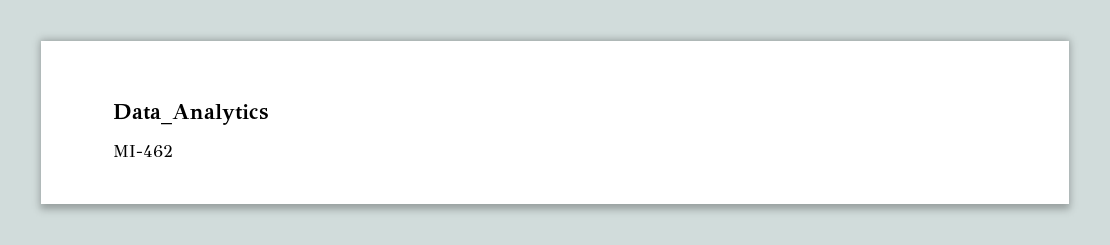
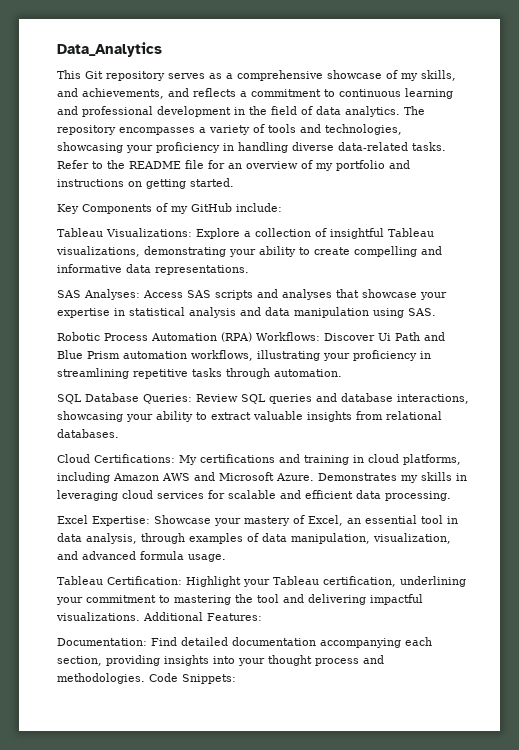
- MI-462
+ This Git repository serves as a comprehensive showcase of my skills, and achievements, and reflects a commitment to continuous learning and professional development in the field of data analytics. The repository encompasses a variety of tools and technologies, showcasing your proficiency in handling diverse data-related tasks. Refer to the README file for an overview of my portfolio and instructions on getting started.
+ Key Components of my GitHub include:
+ Tableau Visualizations: Explore a collection of insightful Tableau visualizations, demonstrating your ability to create compelling and informative data representations.
+ SAS Analyses: Access SAS scripts and analyses that showcase your expertise in statistical analysis and data manipulation using SAS.
+ Robotic Process Automation (RPA) Workflows: Discover Ui Path and Blue Prism automation workflows, illustrating your proficiency in streamlining repetitive tasks through automation.
+ SQL Database Queries: Review SQL queries and database interactions, showcasing your ability to extract valuable insights from relational databases.
+ Cloud Certifications: My certifications and training in cloud platforms, including Amazon AWS and Microsoft Azure. Demonstrates my skills in leveraging cloud services for scalable and efficient data processing.
+ Excel Expertise: Showcase your mastery of Excel, an essential tool in data analysis, through examples of data manipulation, visualization, and advanced formula usage.
+ Tableau Certification: Highlight your Tableau certification, underlining your commitment to mastering the tool and delivering impactful visualizations. Additional Features:
+ Documentation: Find detailed documentation accompanying each section, providing insights into your thought process and methodologies. Code Snippets:

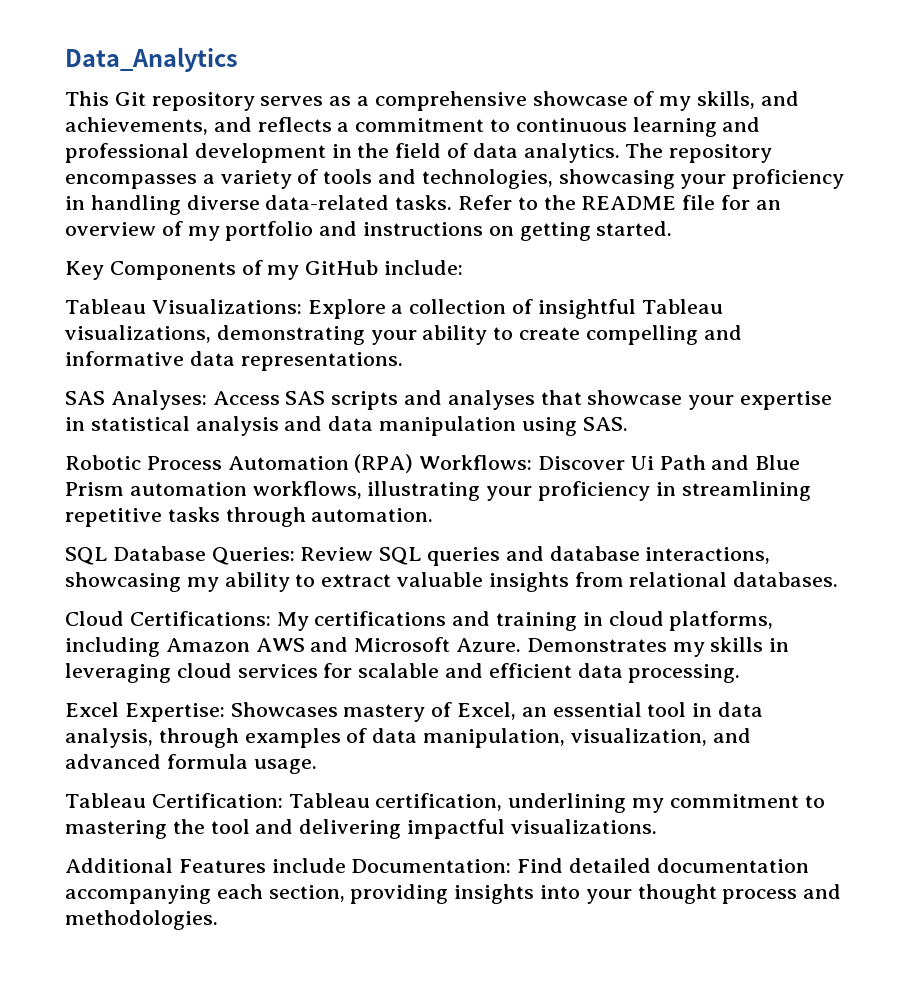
- SQL Database Queries: Review SQL queries and database interactions, showcasing your ability to extract valuable insights from relational databases.
+ SQL Database Queries: Review SQL queries and database interactions, showcasing my ability to extract valuable insights from relational databases.
- Excel Expertise: Showcase your mastery of Excel, an essential tool in data analysis, through examples of data manipulation, visualization, and advanced formula usage.
+ Excel Expertise: Showcases mastery of Excel, an essential tool in data analysis, through examples of data manipulation, visualization, and advanced formula usage.
- Tableau Certification: Highlight your Tableau certification, underlining your commitment to mastering the tool and delivering impactful visualizations. Additional Features:
- Documentation: Find detailed documentation accompanying each section, providing insights into your thought process and methodologies. Code Snippets:
+ Tableau Certification: Tableau certification, underlining my commitment to mastering the tool and delivering impactful visualizations.
+ Additional Features include Documentation: Find detailed documentation accompanying each section, providing insights into your thought process and methodologies.

